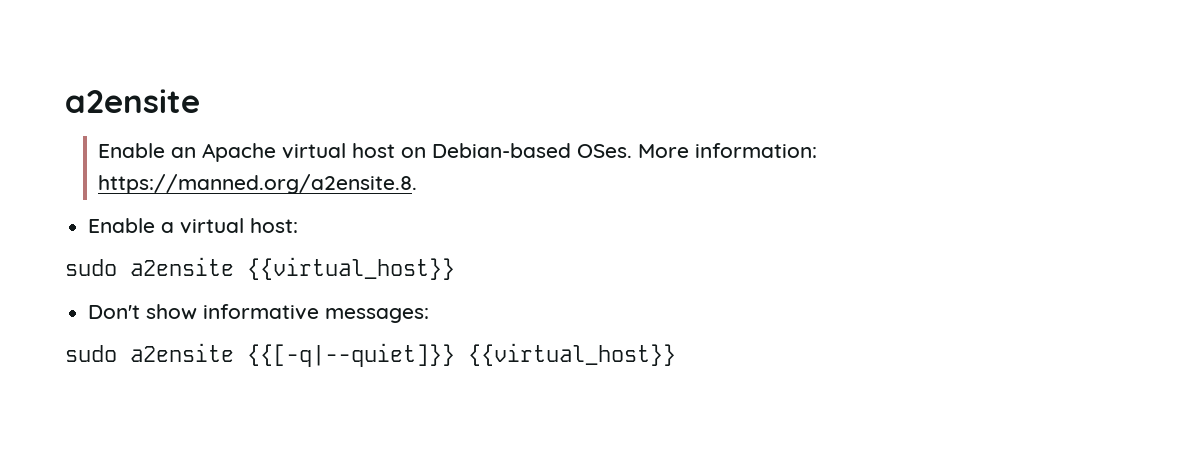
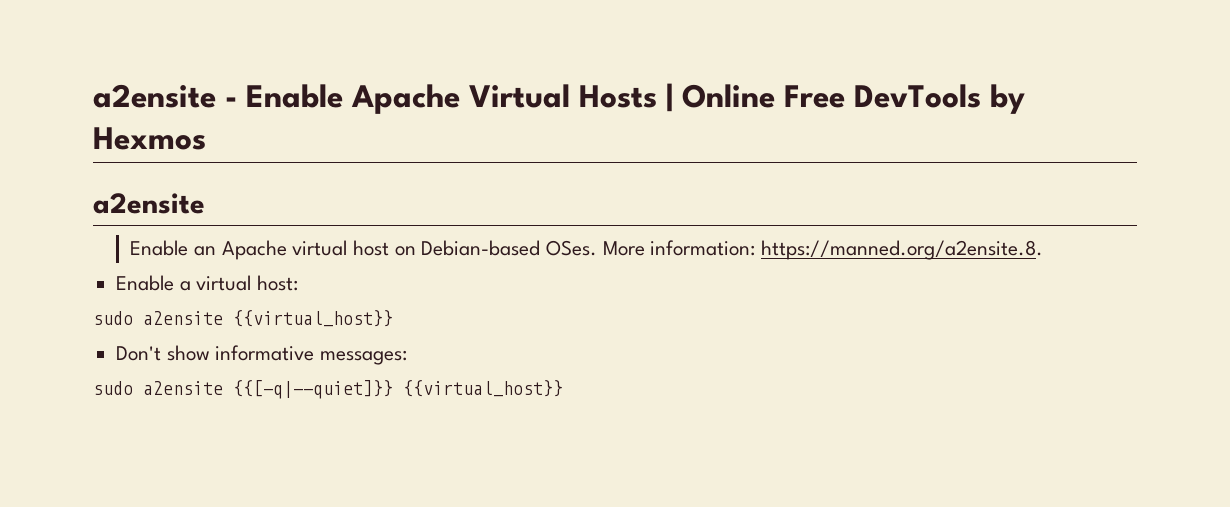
+ a2ensite - Enable Apache Virtual Hosts | Online Free DevTools by Hexmos

